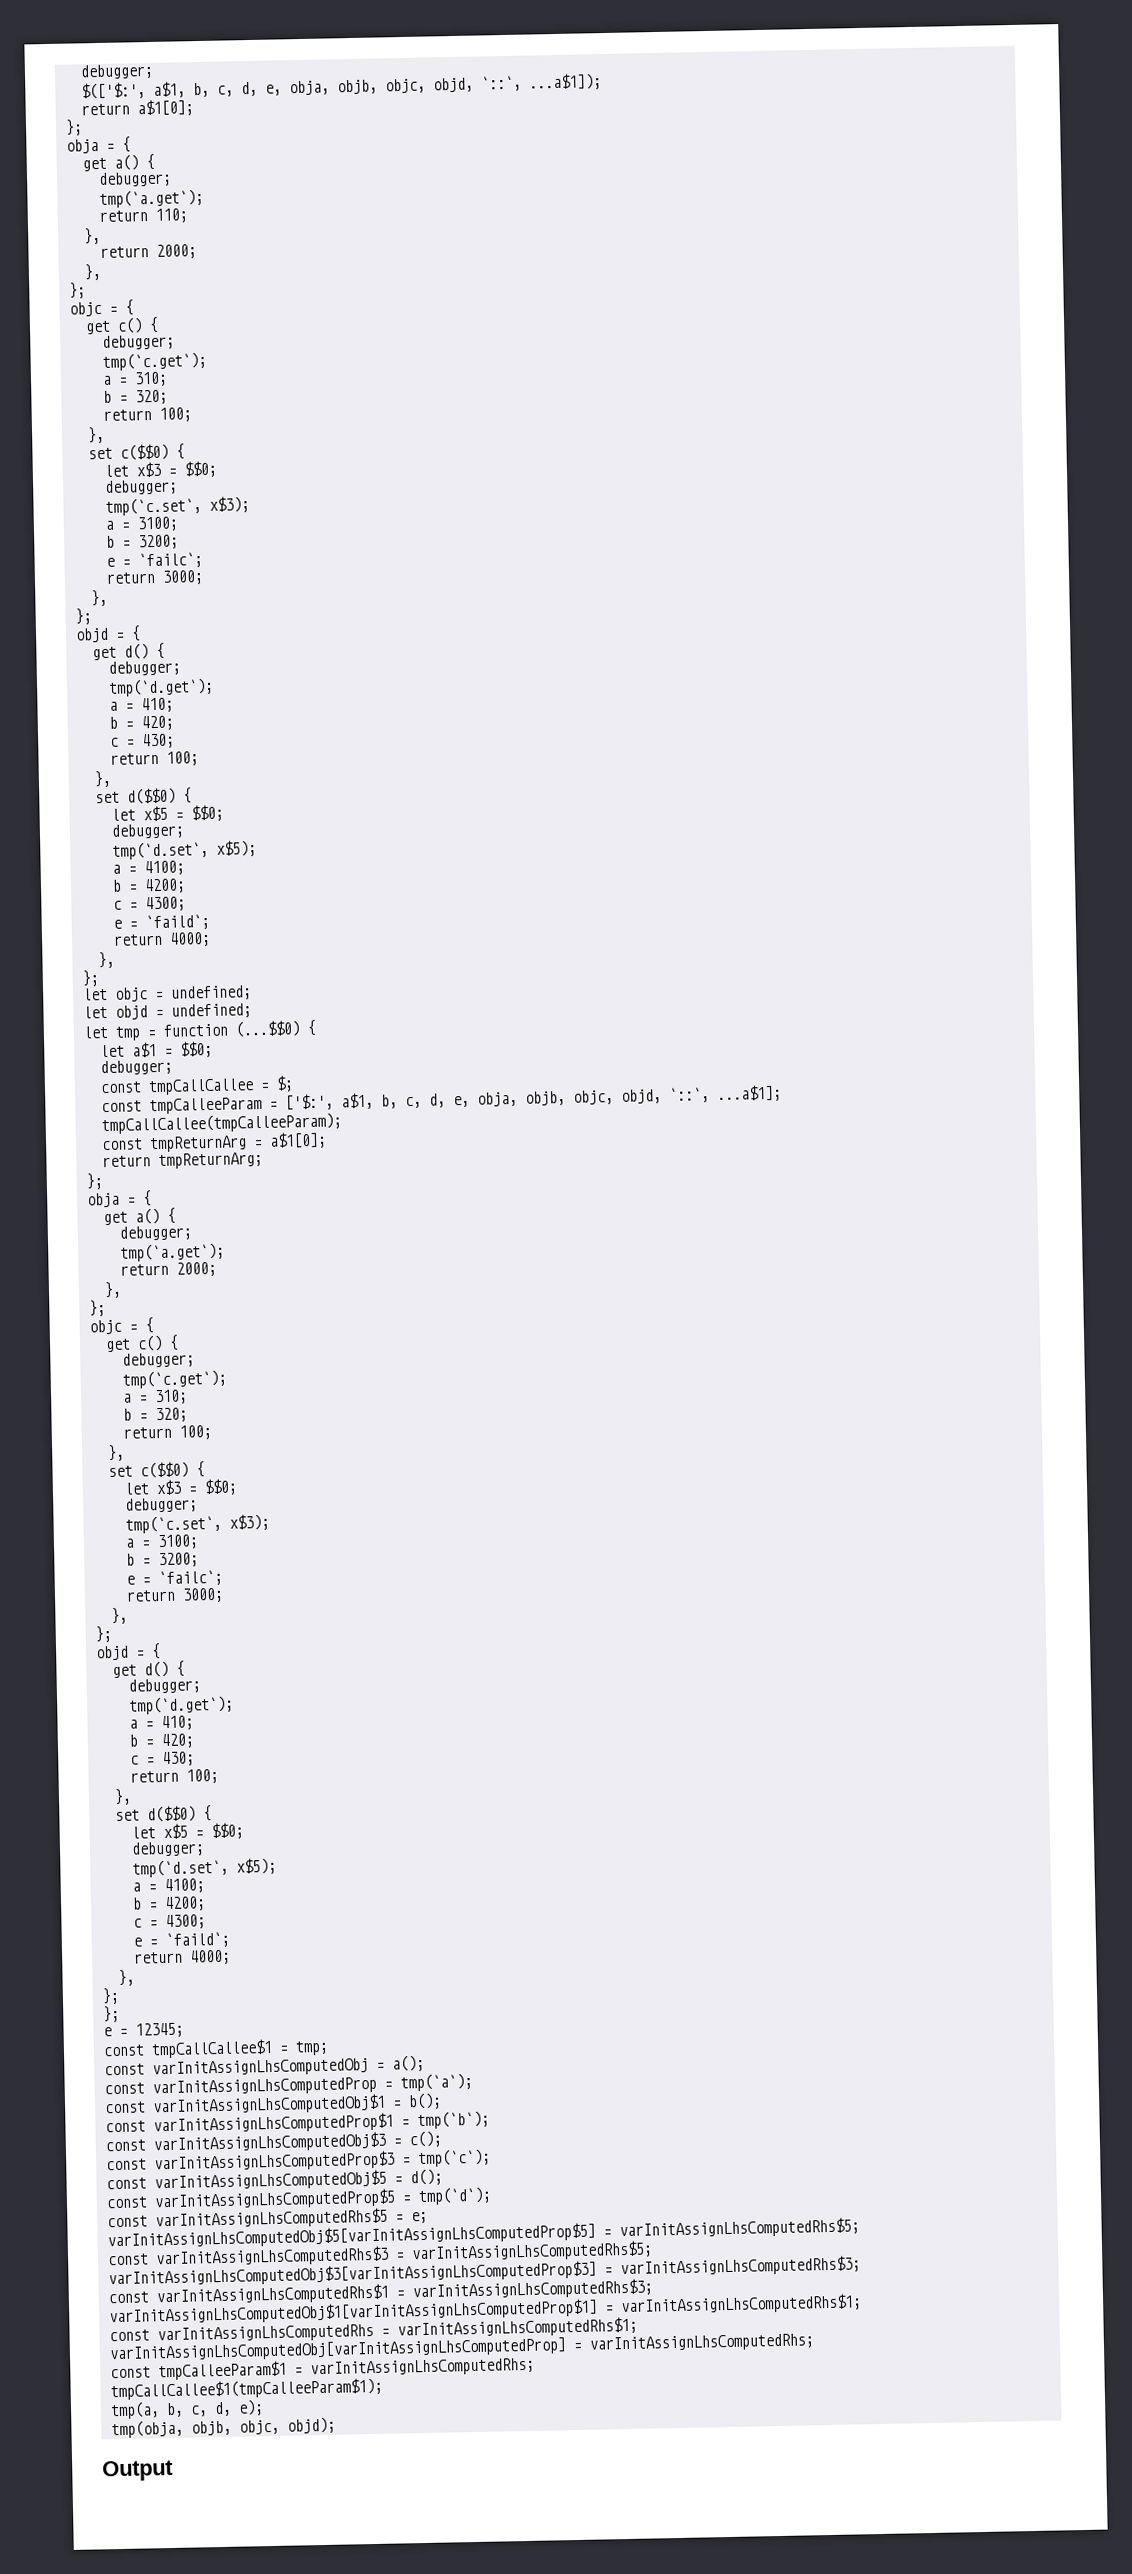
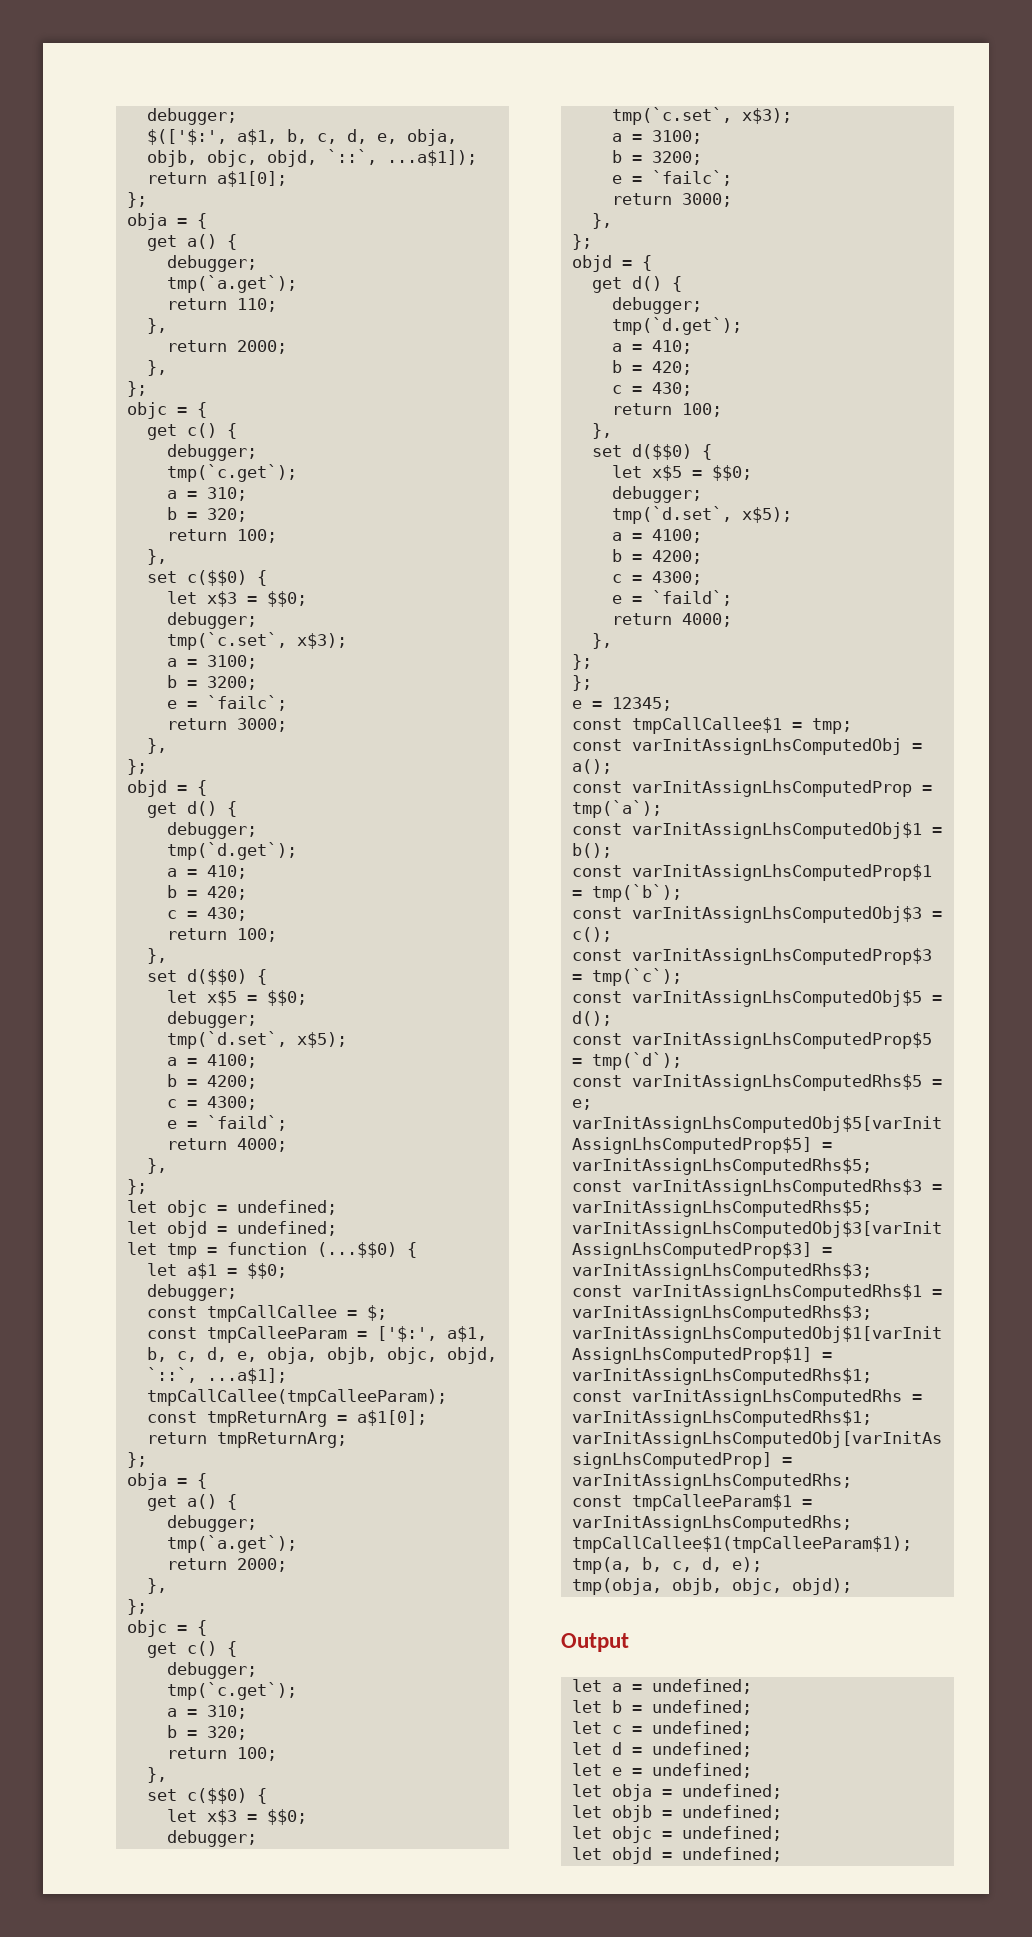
+ let a = undefined;
+ let b = undefined;
+ let c = undefined;
+ let d = undefined;
+ let e = undefined;
+ let obja = undefined;
+ let objb = undefined;
+ let objc = undefined;
+ let objd = undefined;

